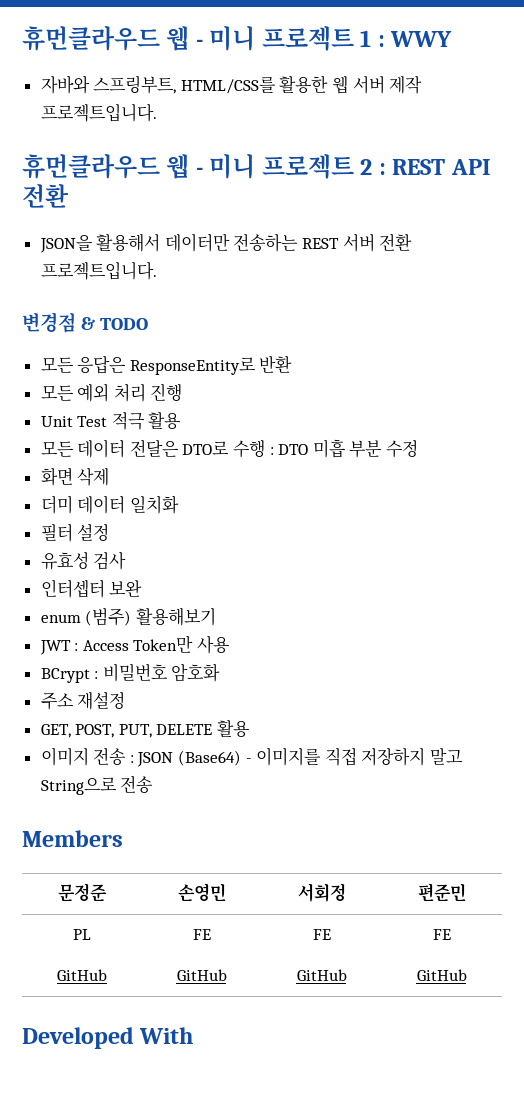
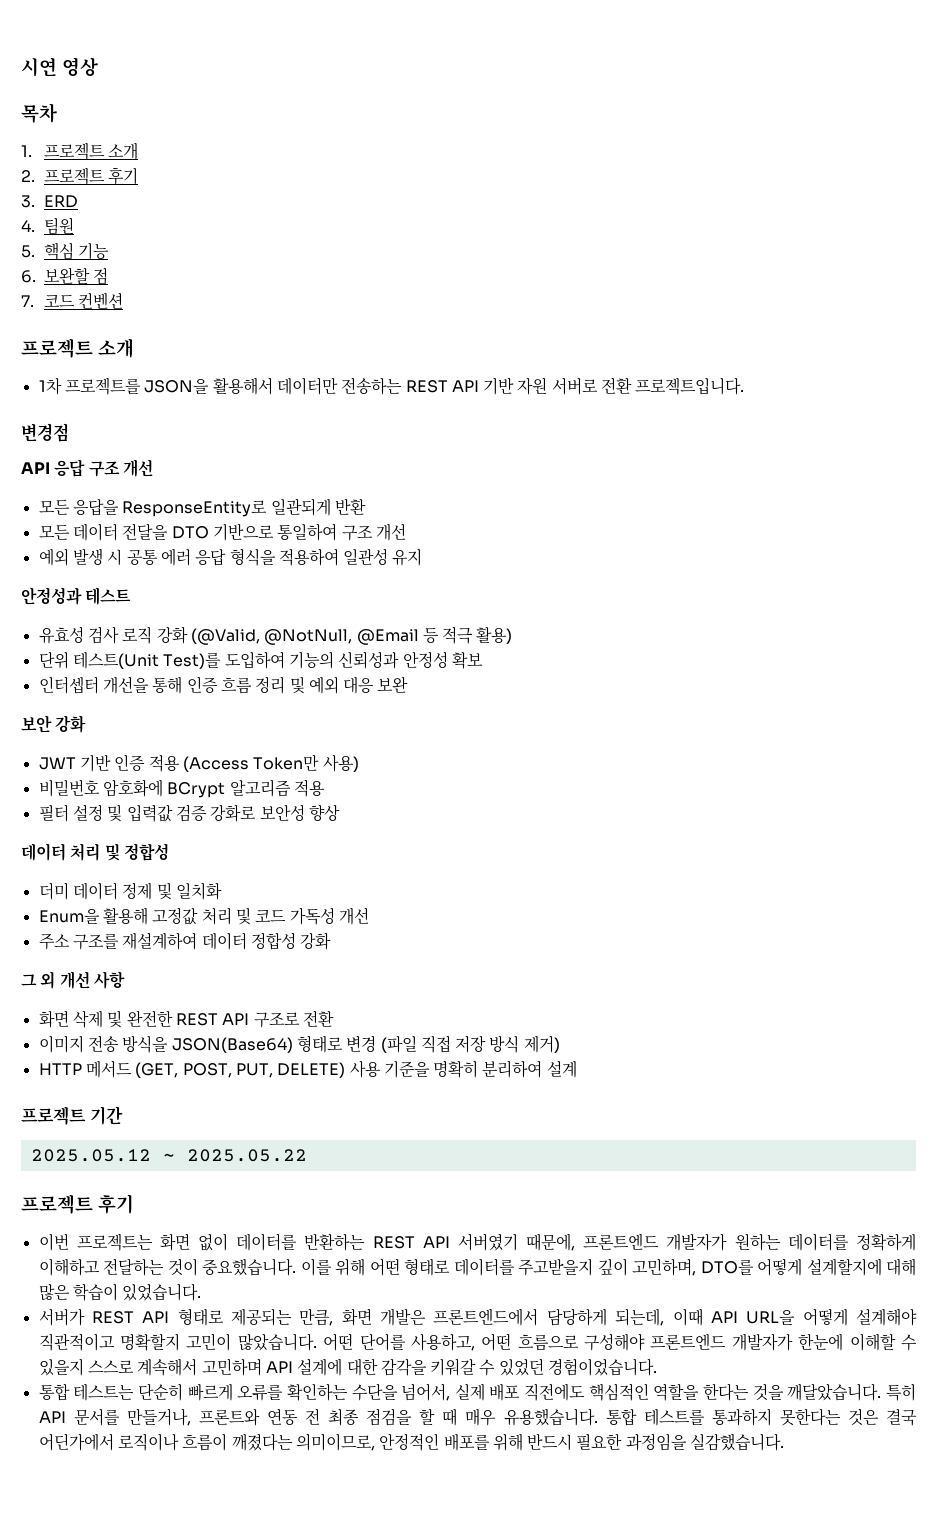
- 휴먼클라우드 웹 - 미니 프로젝트 1 : WWY
- 자바와 스프링부트, HTML/CSS를 활용한 웹 서버 제작 프로젝트입니다.
- 휴먼클라우드 웹 - 미니 프로젝트 2 : REST API 전환
- JSON을 활용해서 데이터만 전송하는 REST 서버 전환 프로젝트입니다.
+ 시연 영상
+ 목차
+ 1. 프로젝트 소개
+ 2. 프로젝트 후기
+ 3. ERD
+ 4. 팀원
+ 5. 핵심 기능
+ 6. 보완할 점
+ 7. 코드 컨벤션
+ 프로젝트 소개
+ 1차 프로젝트를 JSON을 활용해서 데이터만 전송하는 REST API 기반 자원 서버로 전환 프로젝트입니다.
- 변경점 & TODO
- 모든 응답은 ResponseEntity로 반환
- 모든 예외 처리 진행
- Unit Test 적극 활용
- 모든 데이터 전달은 DTO로 수행 : DTO 미흡 부분 수정
- 화면 삭제
- 더미 데이터 일치화
- 필터 설정
- 유효성 검사
- 인터셉터 보완
- enum (범주) 활용해보기
- JWT : Access Token만 사용
- BCrypt : 비밀번호 암호화
- 주소 재설정
- GET, POST, PUT, DELETE 활용
- 이미지 전송 : JSON (Base64) - 이미지를 직접 저장하지 말고 String으로 전송
- Members
- 문정준 | 손영민 | 서회정 | 편준민
- PL | FE | FE | FE
- GitHub | GitHub | GitHub | GitHub
- Developed With
+ 변경점
+ API 응답 구조 개선
+ 모든 응답을 ResponseEntity로 일관되게 반환
+ 모든 데이터 전달을 DTO 기반으로 통일하여 구조 개선
+ 예외 발생 시 공통 에러 응답 형식을 적용하여 일관성 유지
+ 안정성과 테스트
+ 유효성 검사 로직 강화 (@Valid, @NotNull, @Email 등 적극 활용)
+ 단위 테스트(Unit Test)를 도입하여 기능의 신뢰성과 안정성 확보
+ 인터셉터 개선을 통해 인증 흐름 정리 및 예외 대응 보완
+ 보안 강화
+ JWT 기반 인증 적용 (Access Token만 사용)
+ 비밀번호 암호화에 BCrypt 알고리즘 적용
+ 필터 설정 및 입력값 검증 강화로 보안성 향상
+ 데이터 처리 및 정합성
+ 더미 데이터 정제 및 일치화
+ Enum을 활용해 고정값 처리 및 코드 가독성 개선
+ 주소 구조를 재설계하여 데이터 정합성 강화
+ 그 외 개선 사항
+ 화면 삭제 및 완전한 REST API 구조로 전환
+ 이미지 전송 방식을 JSON(Base64) 형태로 변경 (파일 직접 저장 방식 제거)
+ HTTP 메서드 (GET, POST, PUT, DELETE) 사용 기준을 명확히 분리하여 설계
+ 프로젝트 기간
+ 2025.05.12 ~ 2025.05.22
+ 프로젝트 후기
+ 이번 프로젝트는 화면 없이 데이터를 반환하는 REST API 서버였기 때문에, 프론트엔드 개발자가 원하는 데이터를 정확하게 이해하고 전달하는 것이 중요했습니다. 이를 위해 어떤 형태로 데이터를 주고받을지 깊이 고민하며, DTO를 어떻게 설계할지에 대해 많은 학습이 있었습니다.
+ 서버가 REST API 형태로 제공되는 만큼, 화면 개발은 프론트엔드에서 담당하게 되는데, 이때 API URL을 어떻게 설계해야 직관적이고 명확할지 고민이 많았습니다. 어떤 단어를 사용하고, 어떤 흐름으로 구성해야 프론트엔드 개발자가 한눈에 이해할 수 있을지 스스로 계속해서 고민하며 API 설계에 대한 감각을 키워갈 수 있었던 경험이었습니다.
+ 통합 테스트는 단순히 빠르게 오류를 확인하는 수단을 넘어서, 실제 배포 직전에도 핵심적인 역할을 한다는 것을 깨달았습니다. 특히 API 문서를 만들거나, 프론트와 연동 전 최종 점검을 할 때 매우 유용했습니다. 통합 테스트를 통과하지 못한다는 것은 결국 어딘가에서 로직이나 흐름이 깨졌다는 의미이므로, 안정적인 배포를 위해 반드시 필요한 과정임을 실감했습니다.

